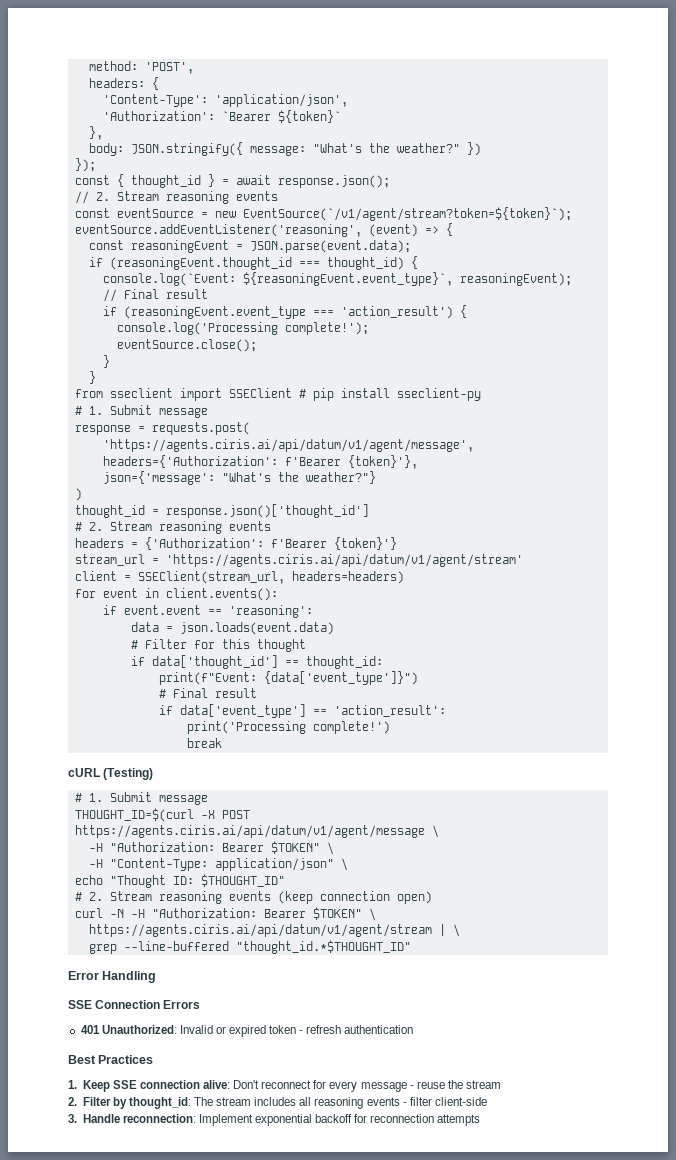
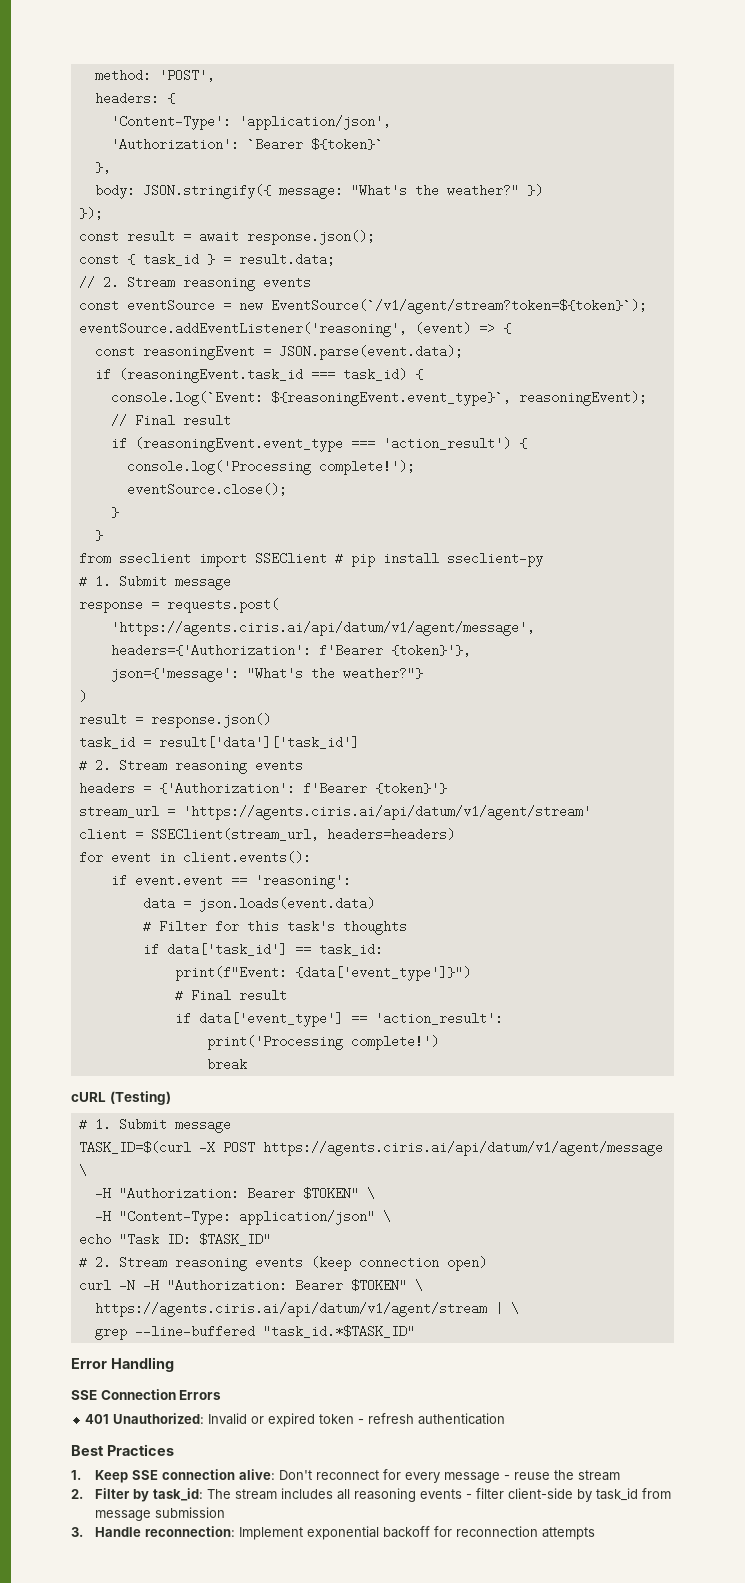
- const { thought_id } = await response.json();
+ const result = await response.json();
+ const { task_id } = result.data;
- if (reasoningEvent.thought_id === thought_id) {
+ if (reasoningEvent.task_id === task_id) {
- thought_id = response.json()['thought_id']
+ result = response.json()
+ task_id = result['data']['task_id']
- # Filter for this thought
- if data['thought_id'] == thought_id:
+ # Filter for this task's thoughts
+ if data['task_id'] == task_id:
- THOUGHT_ID=$(curl -X POST https://agents.ciris.ai/api/datum/v1/agent/message \
+ TASK_ID=$(curl -X POST https://agents.ciris.ai/api/datum/v1/agent/message \
- echo "Thought ID: $THOUGHT_ID"
+ echo "Task ID: $TASK_ID"
- grep --line-buffered "thought_id.*$THOUGHT_ID"
+ grep --line-buffered "task_id.*$TASK_ID"
- 2. Filter by thought_id: The stream includes all reasoning events - filter client-side
+ 2. Filter by task_id: The stream includes all reasoning events - filter client-side by task_id from message submission

